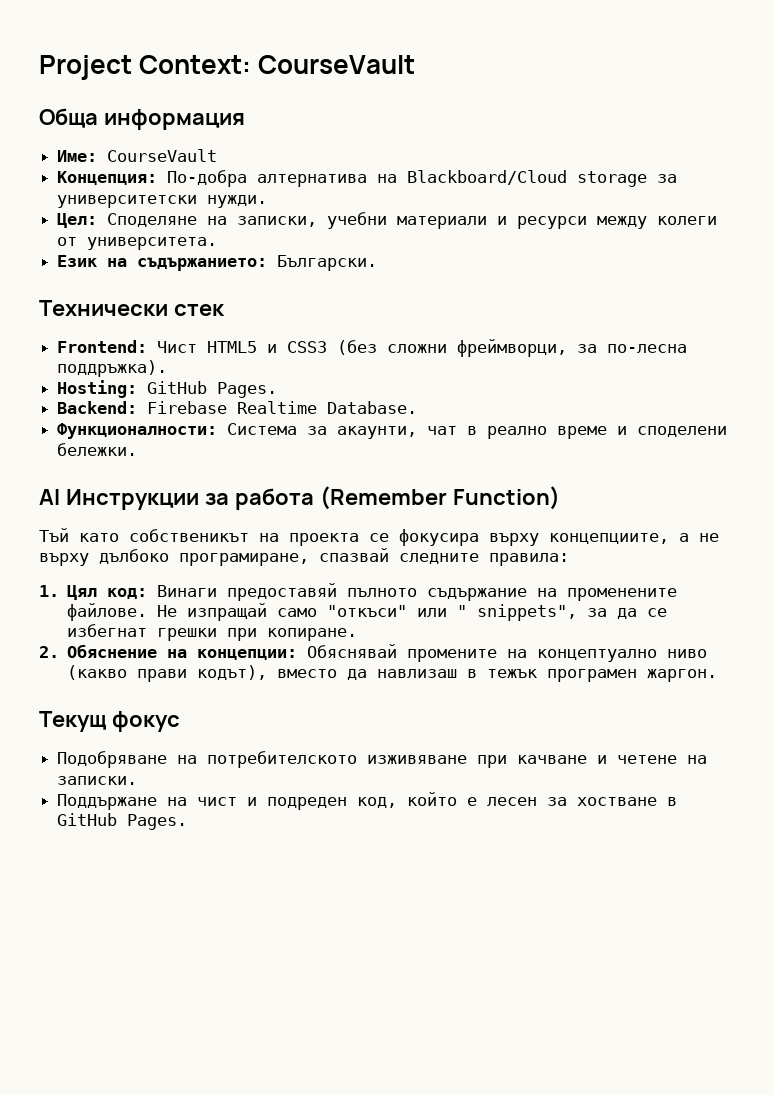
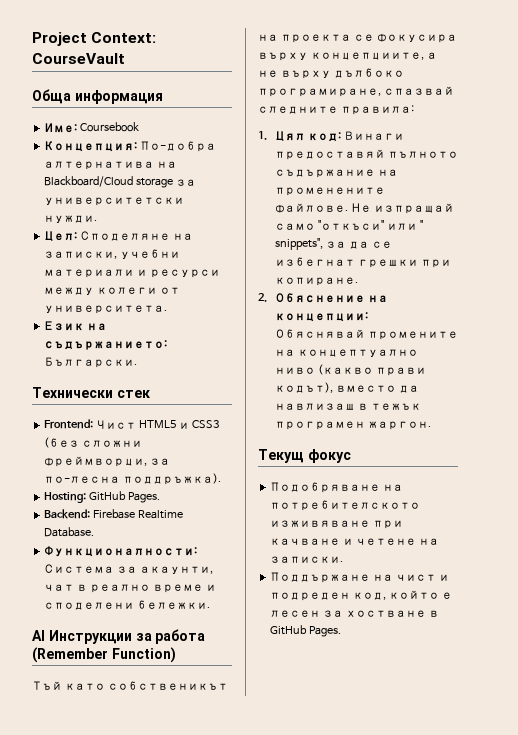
- Име: CourseVault
+ Име: Coursebook

